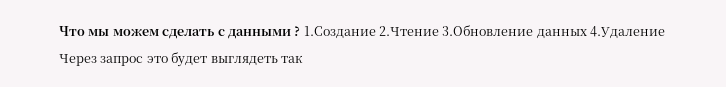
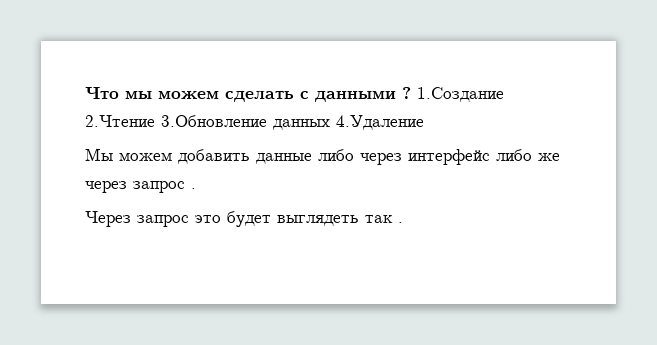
+ Мы можем добавить данные либо через интерфейс либо же через запрос .
- Через запрос это будет выглядеть так
+ Через запрос это будет выглядеть так .

